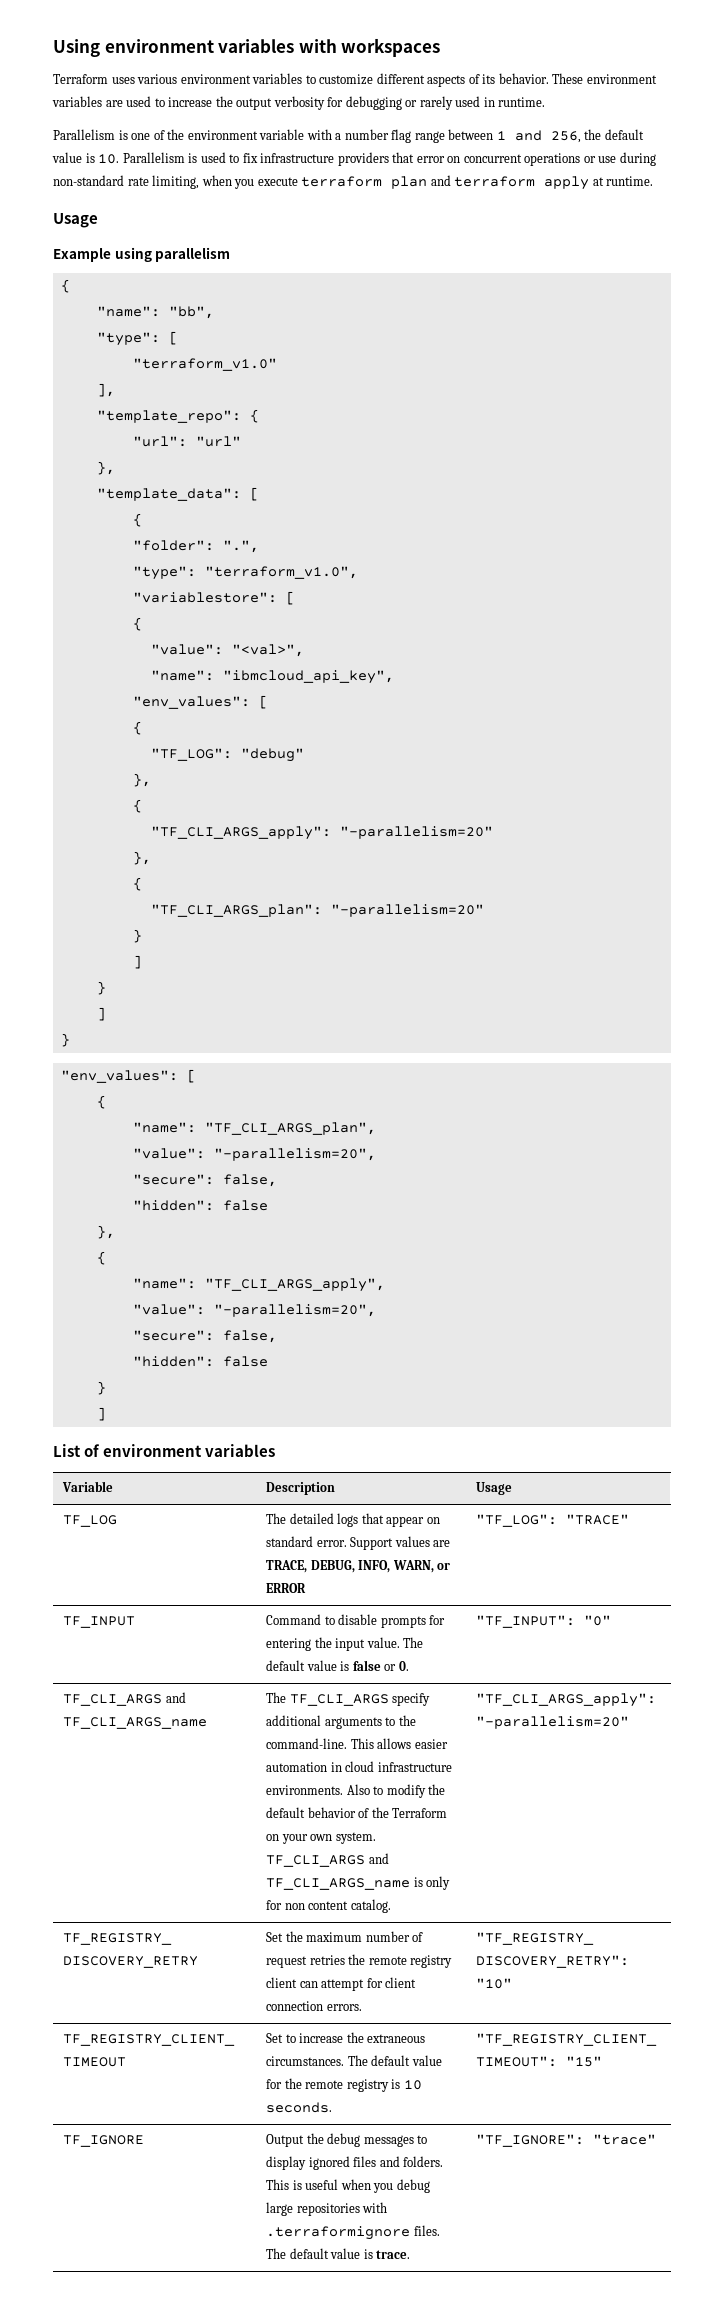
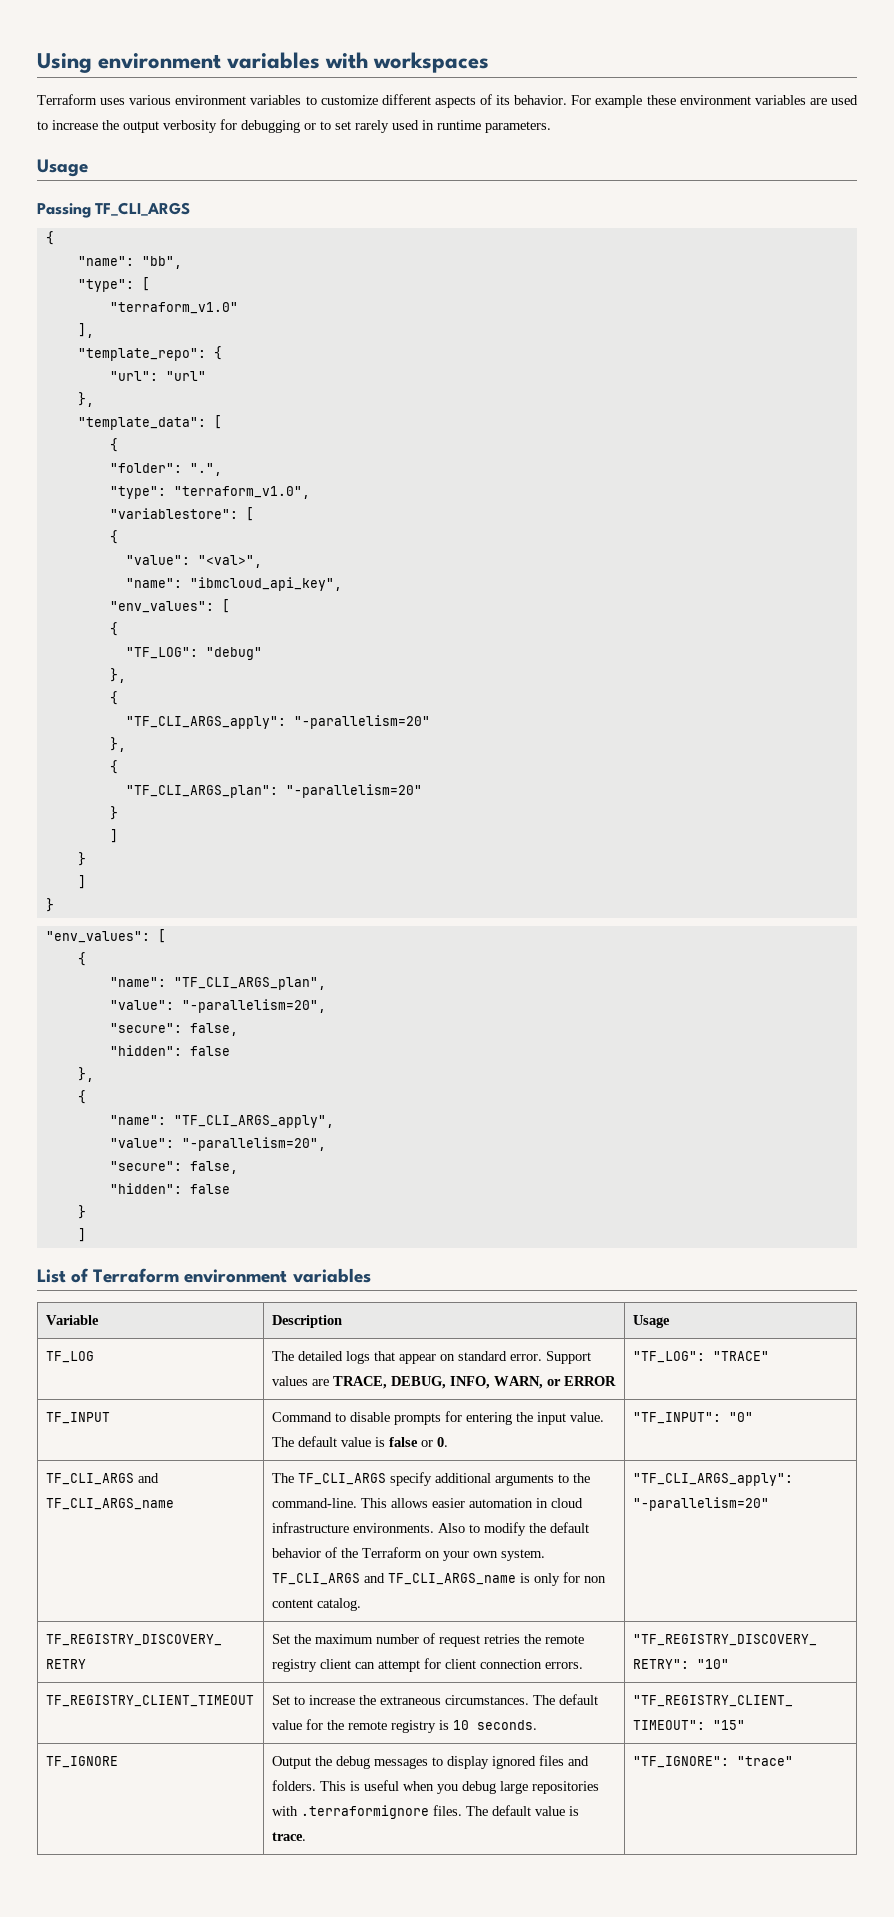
- These environment variables are used to increase the output verbosity for debugging or rarely used in runtime.
- Parallelism is one of the environment variable with a number flag range between 1 and 256, the default value is 10. Parallelism is used to fix infrastructure providers that error on concurrent operations or use during non-standard rate limiting, when you execute terraform plan and terraform apply at runtime.
+ For example these environment variables are used to increase the output verbosity for debugging or to set rarely used in runtime parameters.
  Usage
- Example using parallelism
+ Passing TF_CLI_ARGS
- List of environment variables
+ List of Terraform environment variables

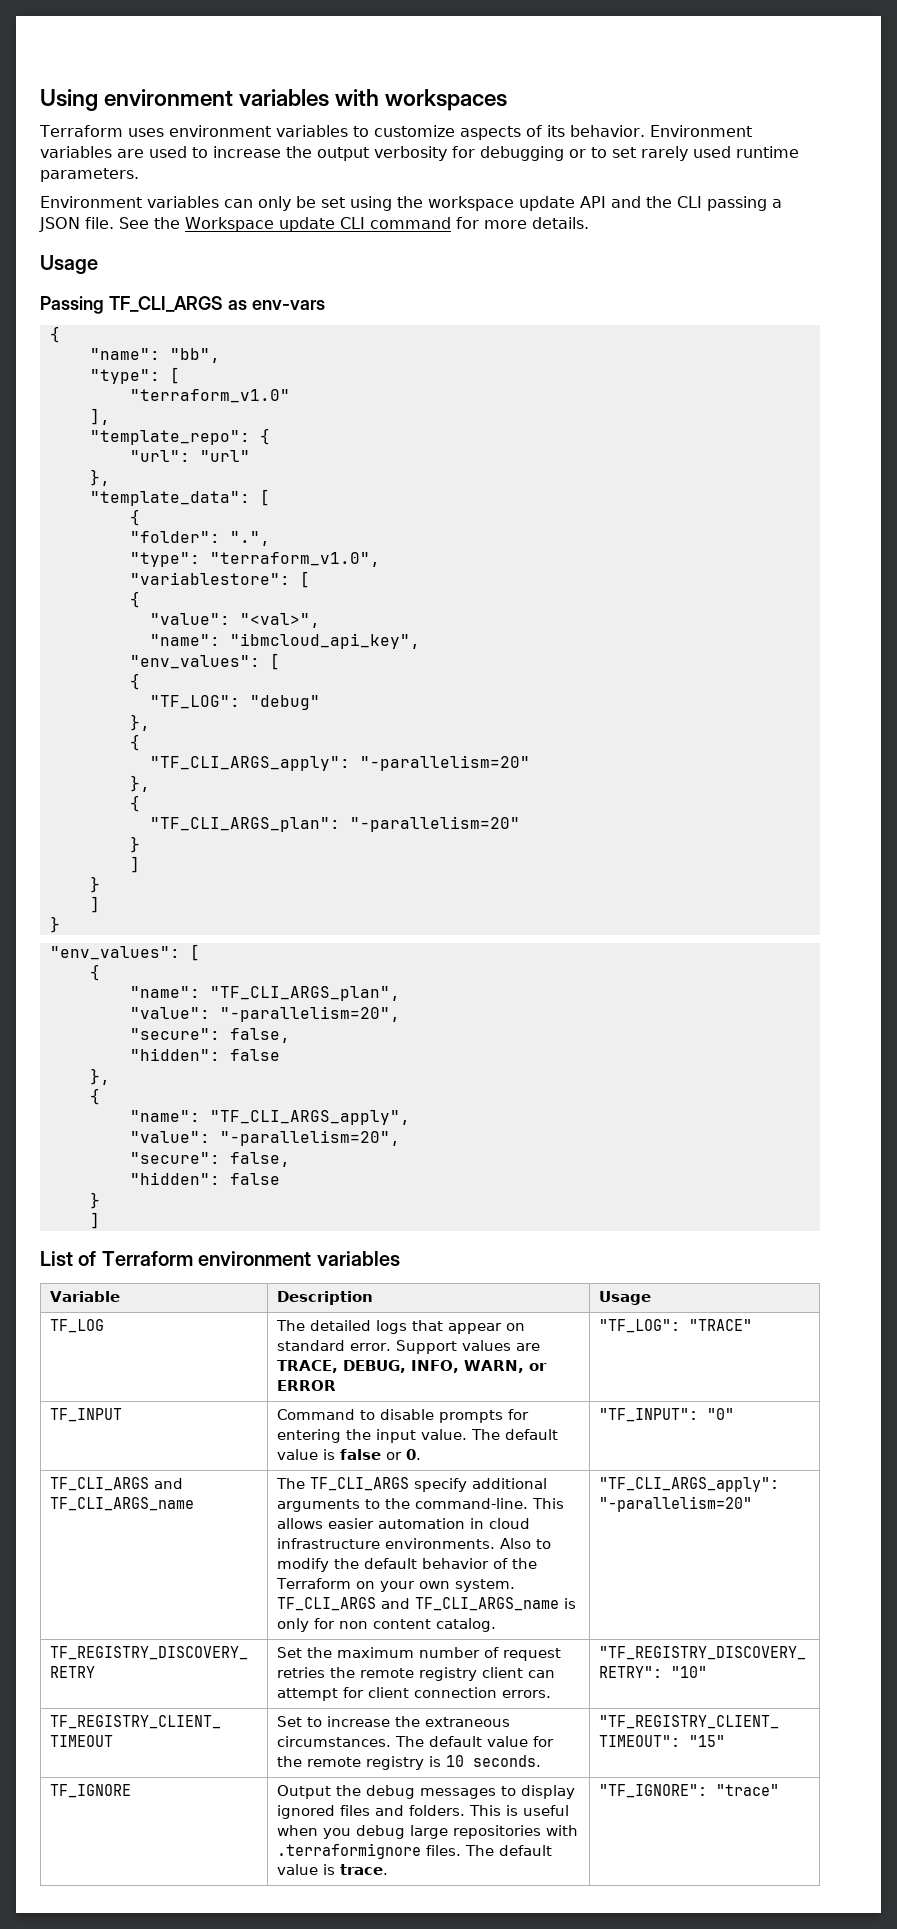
- Terraform uses various environment variables to customize different aspects of its behavior.
+ Terraform uses environment variables to customize aspects of its behavior.
- For example these environment variables are used to increase the output verbosity for debugging or to set rarely used in runtime parameters.
+ Environment variables are used to increase the output verbosity for debugging or to set rarely used runtime parameters.
+ Environment variables can only be set using the workspace update API and the CLI passing a JSON file. See the Workspace update CLI command for more details.
- Passing TF_CLI_ARGS
+ Passing TF_CLI_ARGS as env-vars

